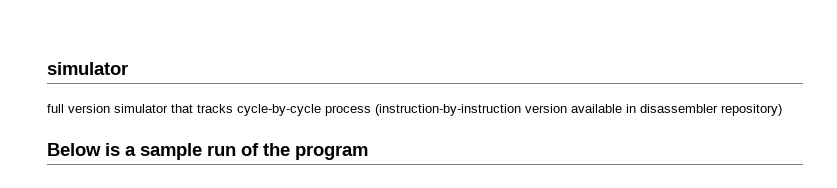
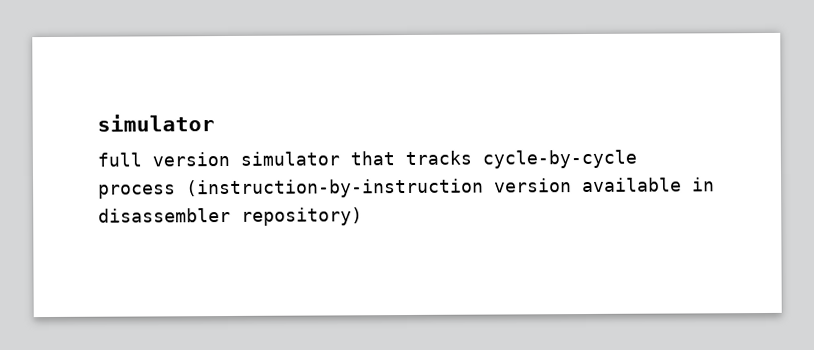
- Below is a sample run of the program

